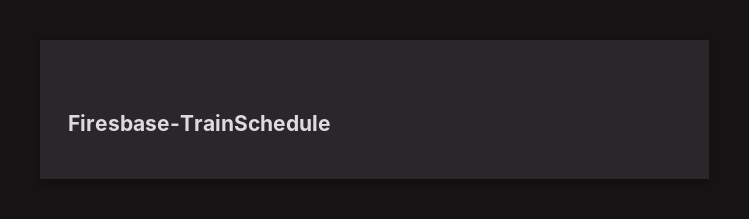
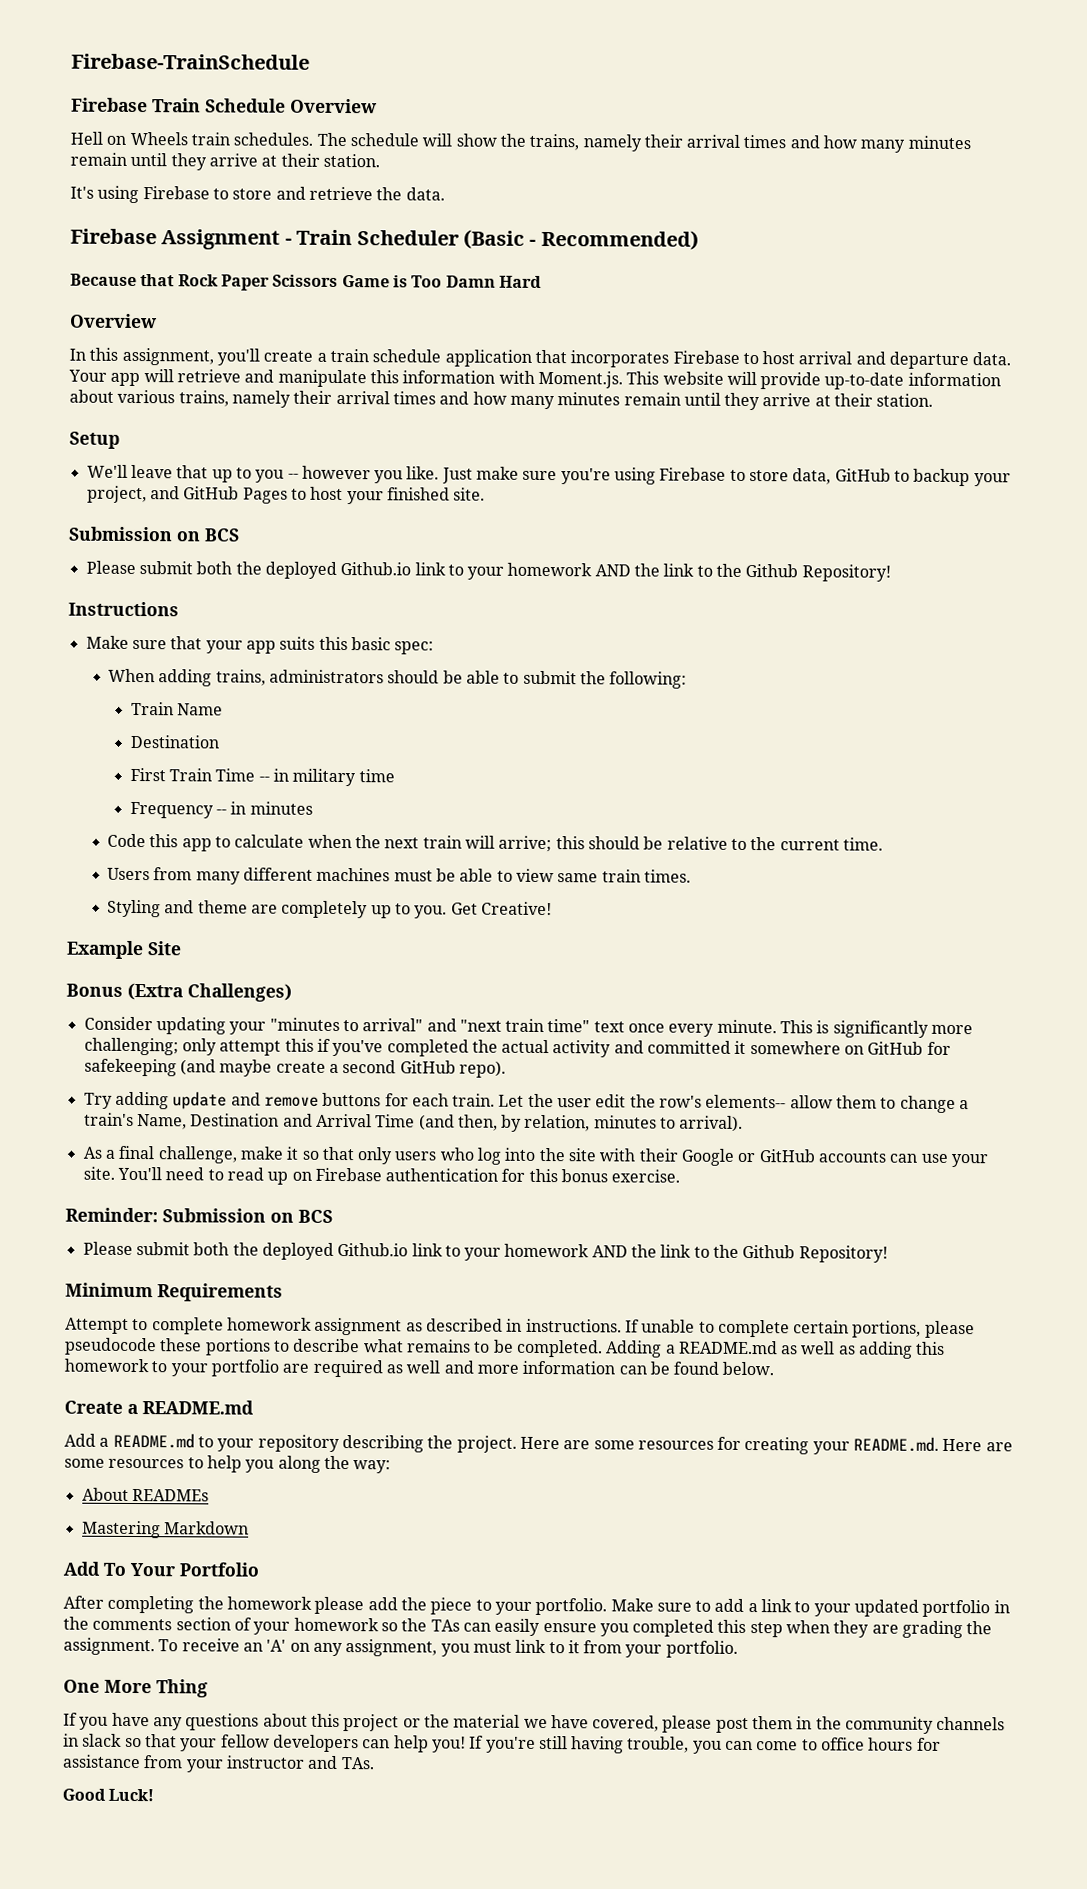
- Firesbase-TrainSchedule
+ Firebase-TrainSchedule
+ Firebase Train Schedule Overview
+ Hell on Wheels train schedules. The schedule will show the trains, namely their arrival times and how many minutes remain until they arrive at their station.
+ It's using Firebase to store and retrieve the data.
+ Firebase Assignment - Train Scheduler (Basic - Recommended)
+ Because that Rock Paper Scissors Game is Too Damn Hard
+ Overview
+ In this assignment, you'll create a train schedule application that incorporates Firebase to host arrival and departure data. Your app will retrieve and manipulate this information with Moment.js. This website will provide up-to-date information about various trains, namely their arrival times and how many minutes remain until they arrive at their station.
+ Setup
+ We'll leave that up to you -- however you like. Just make sure you're using Firebase to store data, GitHub to backup your project, and GitHub Pages to host your finished site.
+ Submission on BCS
+ Please submit both the deployed Github.io link to your homework AND the link to the Github Repository!
+ Instructions
+ Make sure that your app suits this basic spec:
+ When adding trains, administrators should be able to submit the following:
+ Train Name
+ Destination
+ First Train Time -- in military time
+ Frequency -- in minutes
+ Code this app to calculate when the next train will arrive; this should be relative to the current time.
+ Users from many different machines must be able to view same train times.
+ Styling and theme are completely up to you. Get Creative!
+ Example Site
+ Bonus (Extra Challenges)
+ Consider updating your "minutes to arrival" and "next train time" text once every minute. This is significantly more challenging; only attempt this if you've completed the actual activity and committed it somewhere on GitHub for safekeeping (and maybe create a second GitHub repo).
+ Try adding update and remove buttons for each train. Let the user edit the row's elements-- allow them to change a train's Name, Destination and Arrival Time (and then, by relation, minutes to arrival).
+ As a final challenge, make it so that only users who log into the site with their Google or GitHub accounts can use your site. You'll need to read up on Firebase authentication for this bonus exercise.
+ Reminder: Submission on BCS
+ Please submit both the deployed Github.io link to your homework AND the link to the Github Repository!
+ Minimum Requirements
+ Attempt to complete homework assignment as described in instructions. If unable to complete certain portions, please pseudocode these portions to describe what remains to be completed. Adding a README.md as well as adding this homework to your portfolio are required as well and more information can be found below.
+ Create a README.md
+ Add a README.md to your repository describing the project. Here are some resources for creating your README.md. Here are some resources to help you along the way:
+ About READMEs
+ Mastering Markdown
+ Add To Your Portfolio
+ After completing the homework please add the piece to your portfolio. Make sure to add a link to your updated portfolio in the comments section of your homework so the TAs can easily ensure you completed this step when they are grading the assignment. To receive an 'A' on any assignment, you must link to it from your portfolio.
+ One More Thing
+ If you have any questions about this project or the material we have covered, please post them in the community channels in slack so that your fellow developers can help you! If you're still having trouble, you can come to office hours for assistance from your instructor and TAs.
+ Good Luck!

